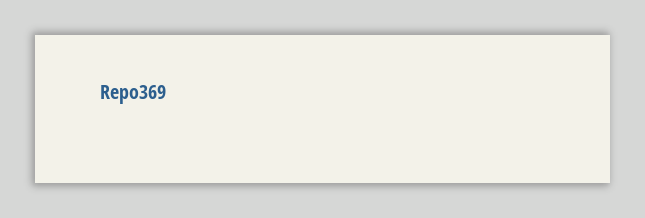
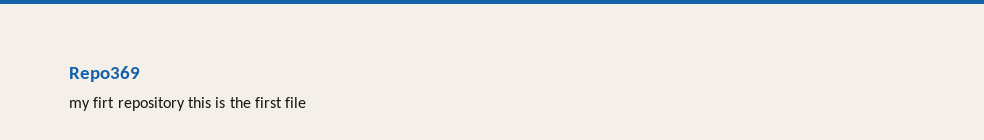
+ my firt repository this is the first file

